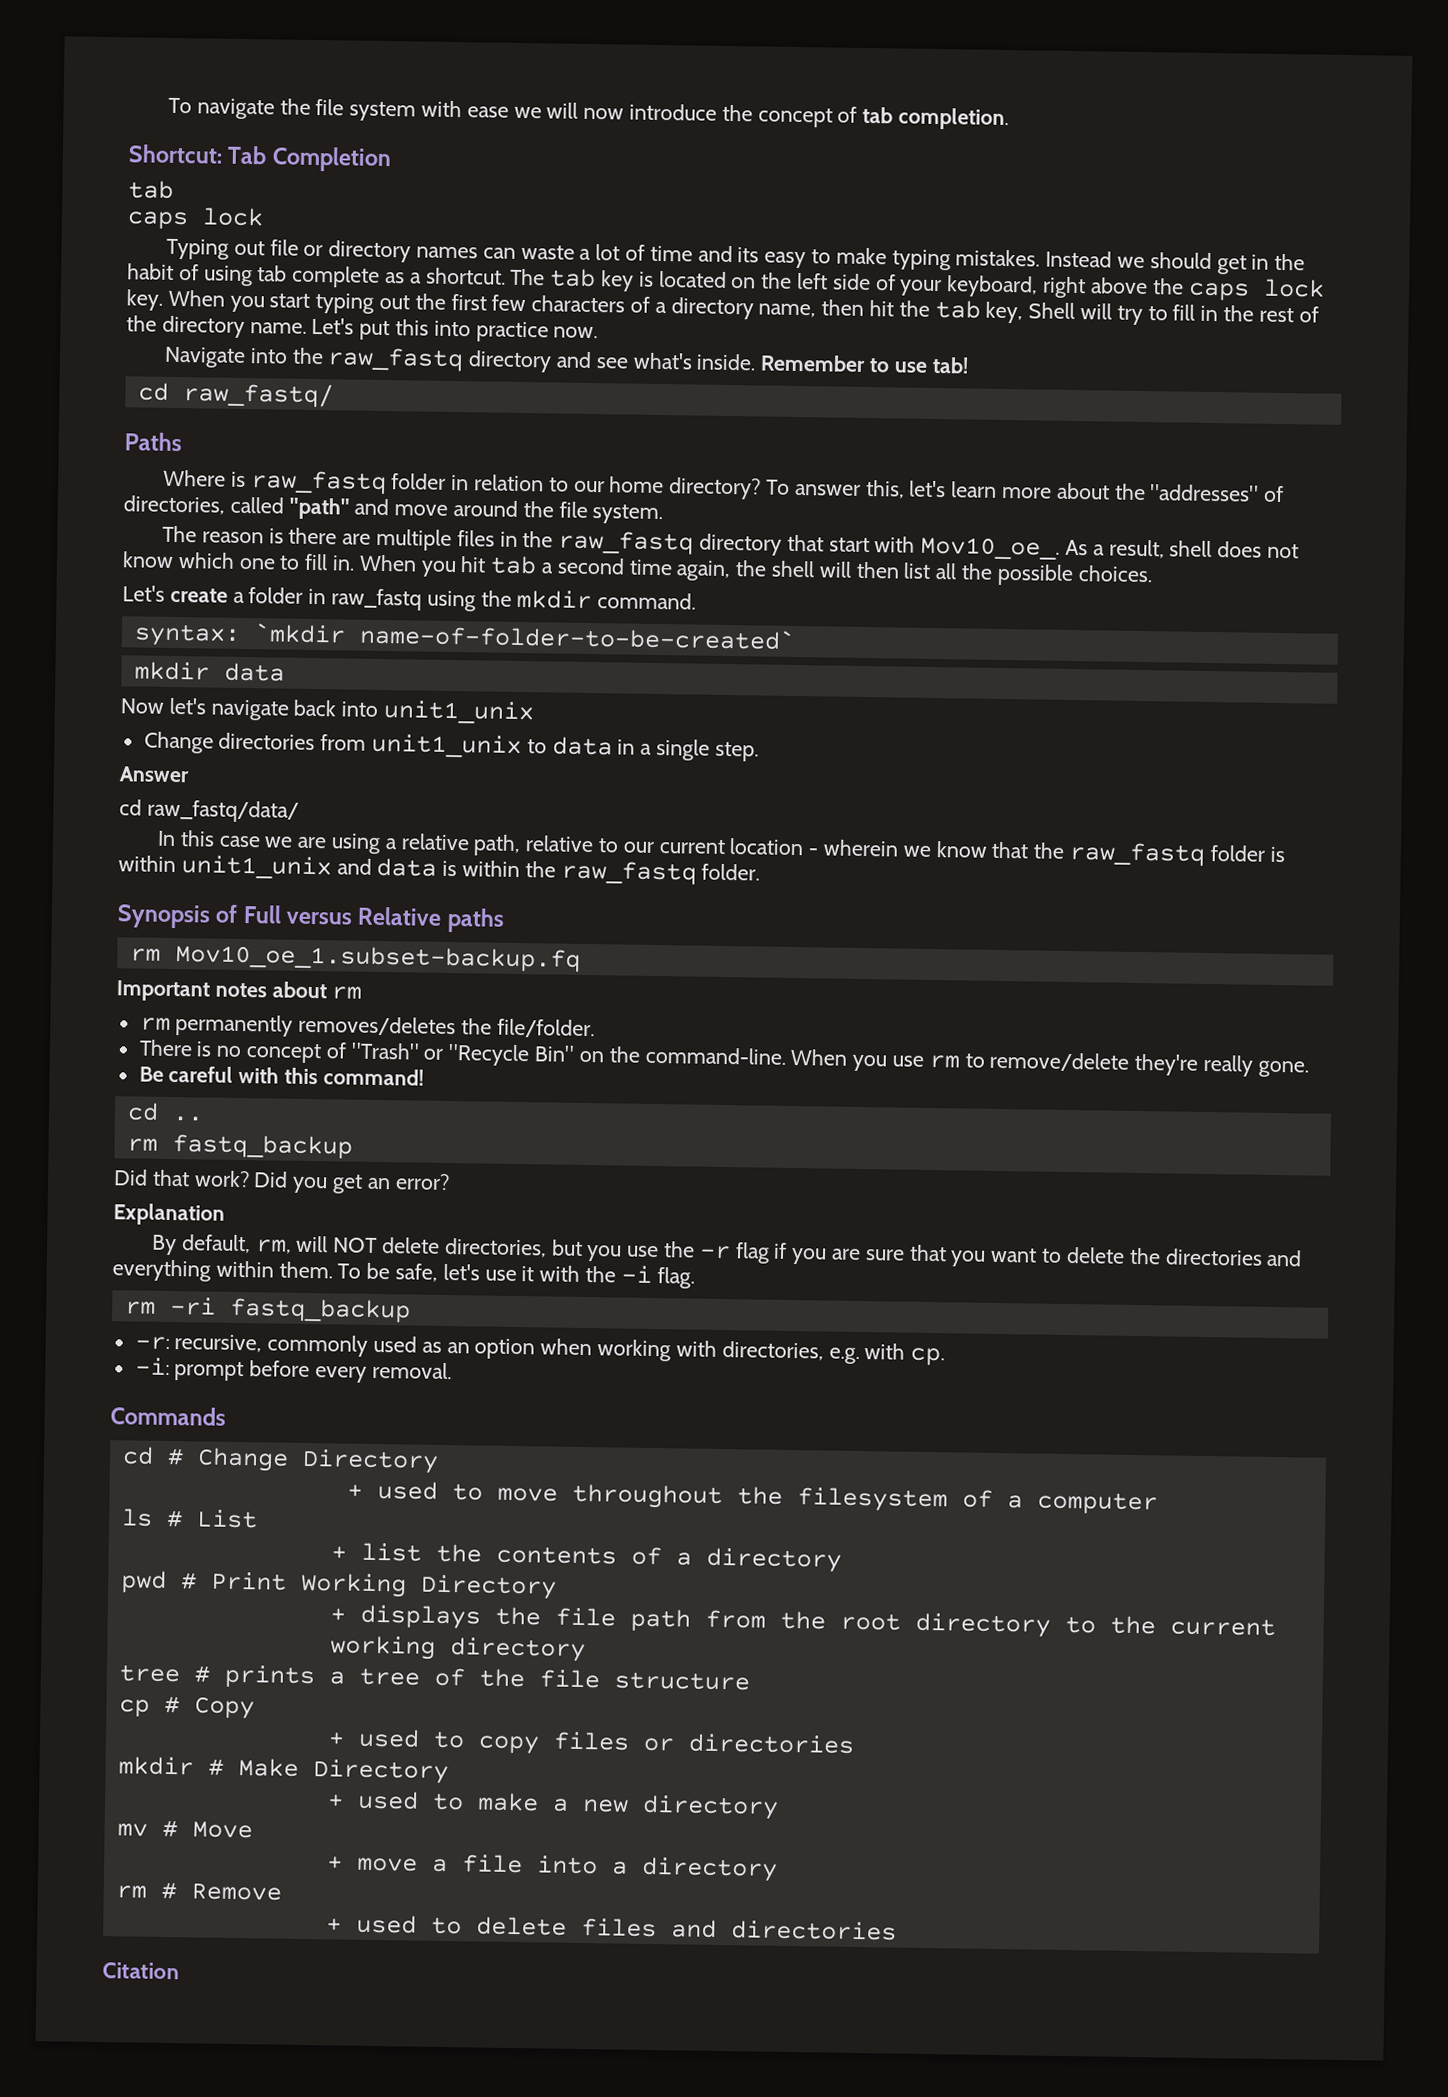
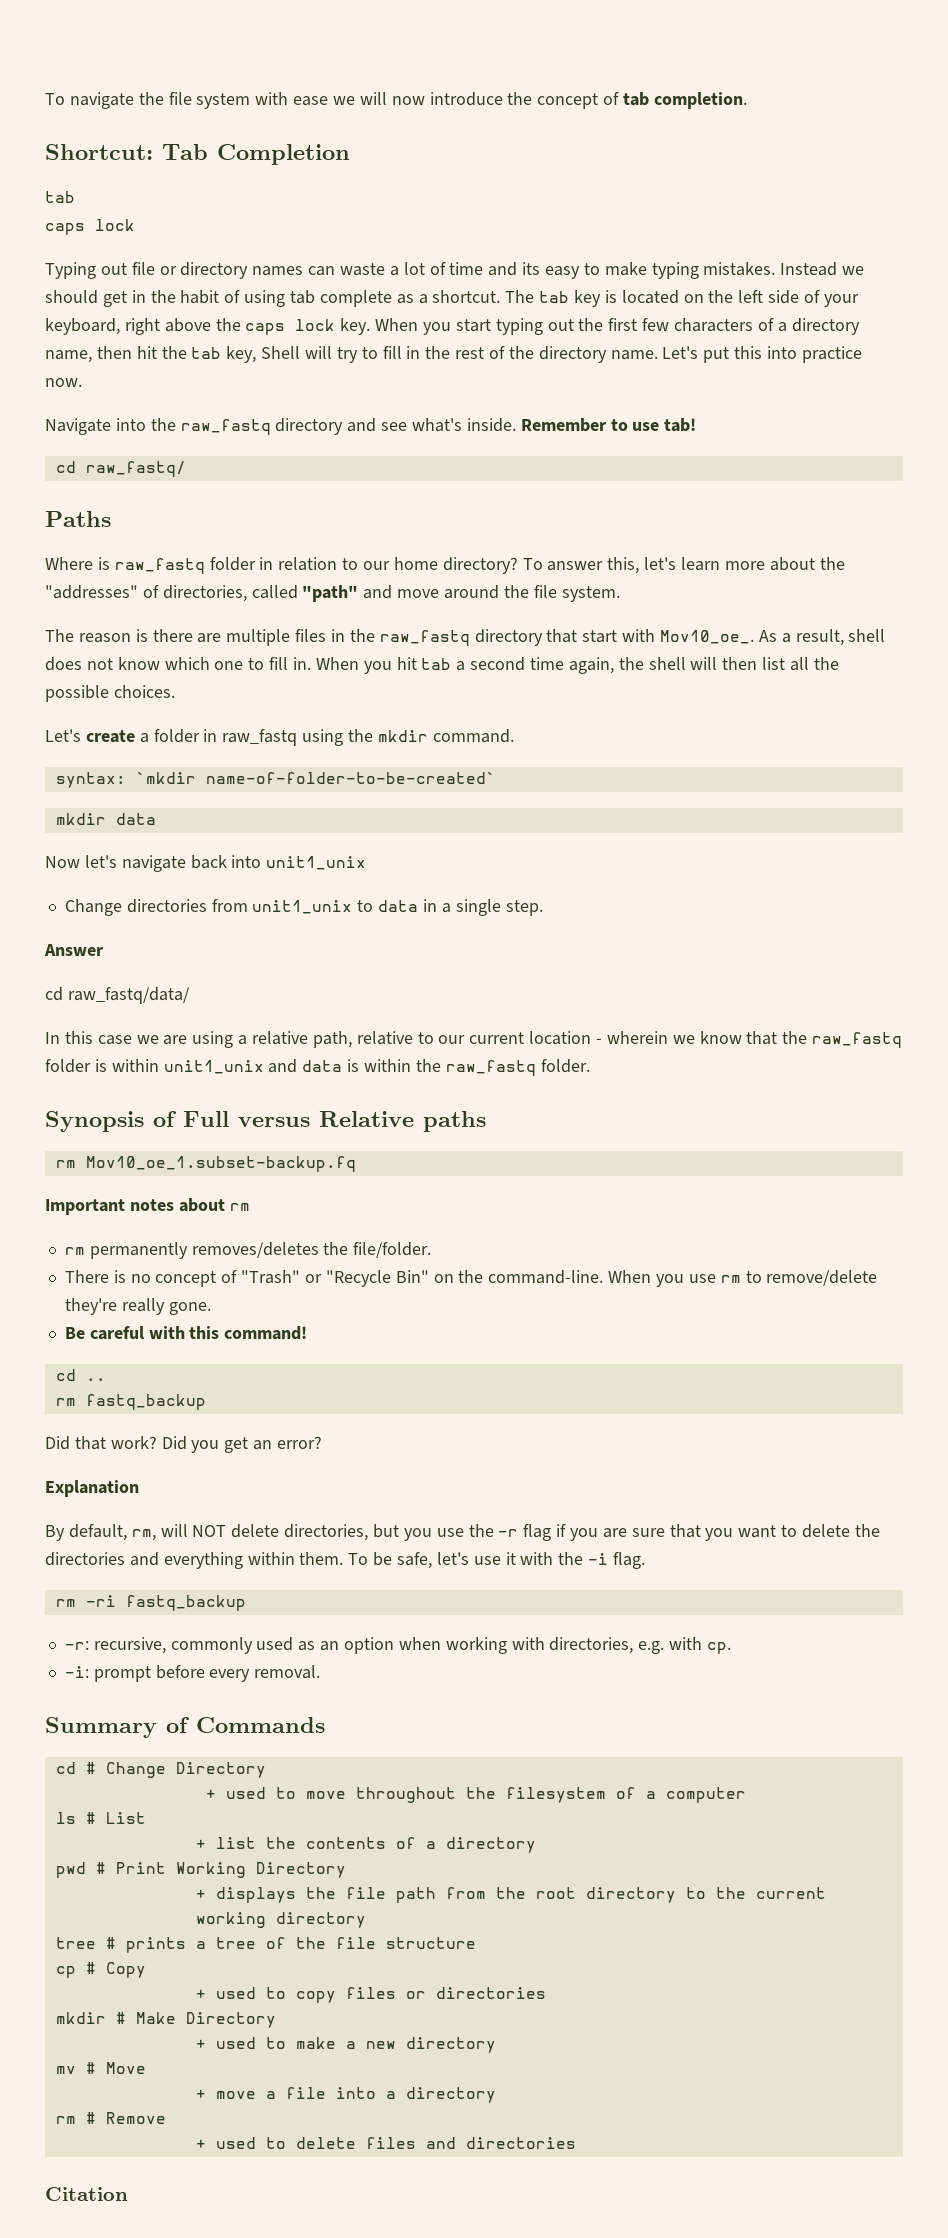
- Commands
+ Summary of Commands

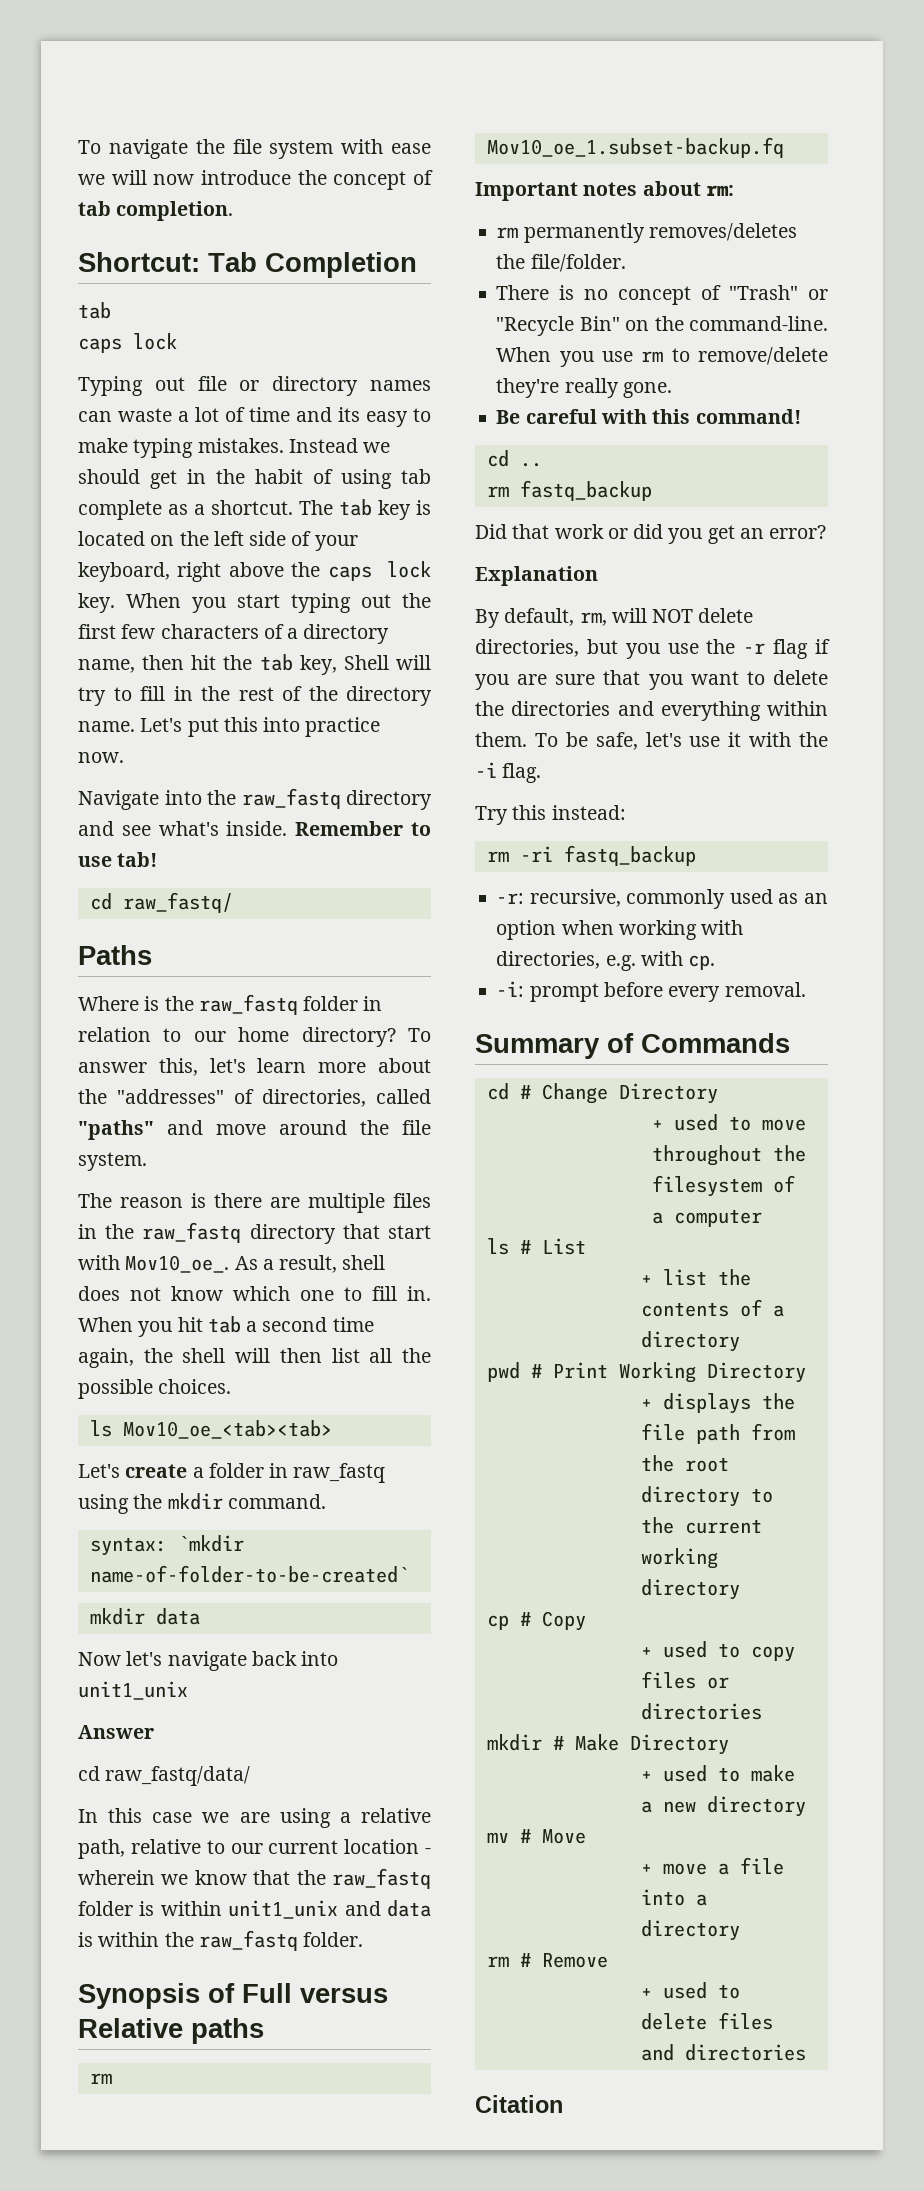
- Where is raw_fastq folder in relation to our home directory?
+ Where is the raw_fastq folder in relation to our home directory?
- To answer this, let's learn more about the "addresses" of directories, called "path" and move around the file system.
+ To answer this, let's learn more about the "addresses" of directories, called "paths" and move around the file system.
+ ls Mov10_oe_<tab><tab>
- Change directories from unit1_unix to data in a single step.
- Important notes about rm
+ Important notes about rm:
- Did that work? Did you get an error?
+ Did that work or did you get an error?
+ Try this instead:
- tree # prints a tree of the file structure

